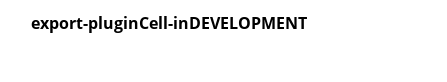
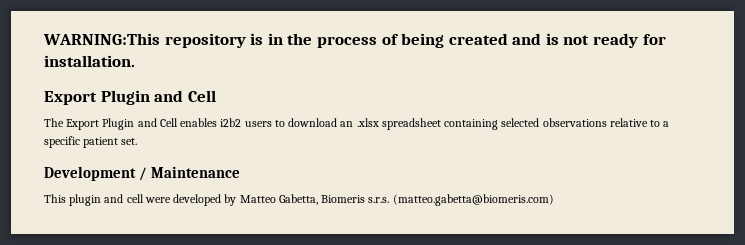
- export-pluginCell-inDEVELOPMENT
+ WARNING:This repository is in the process of being created and is not ready for installation.
+ Export Plugin and Cell
+ The Export Plugin and Cell enables i2b2 users to download an .xlsx spreadsheet containing selected observations relative to a specific patient set.
+ Development / Maintenance
+ This plugin and cell were developed by Matteo Gabetta, Biomeris s.r.s. (matteo.gabetta@biomeris.com)

